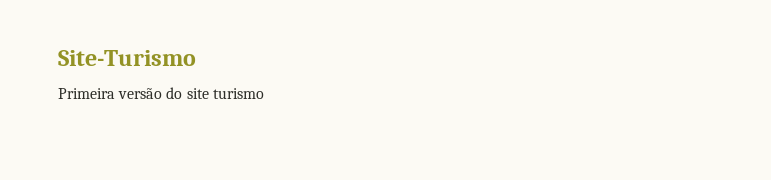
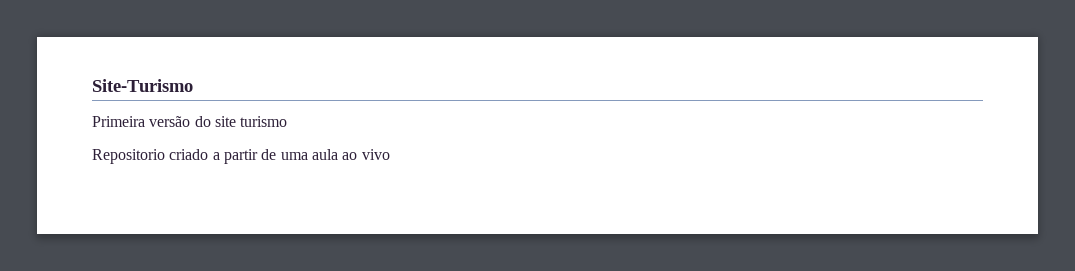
+ Repositorio criado a partir de uma aula ao vivo

